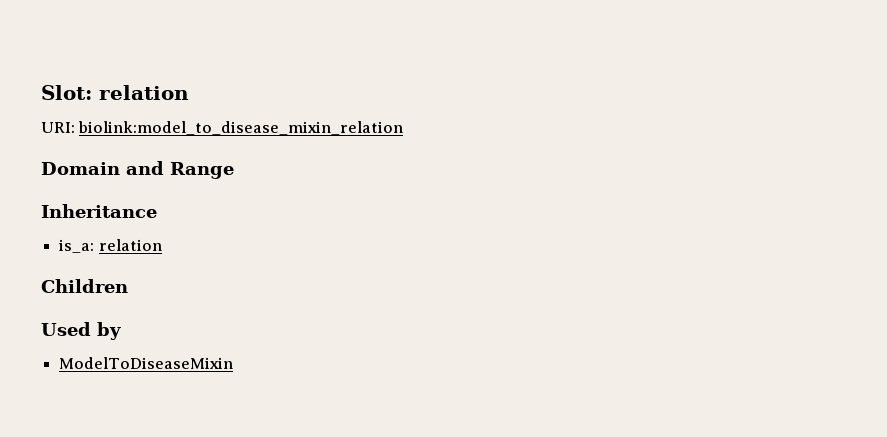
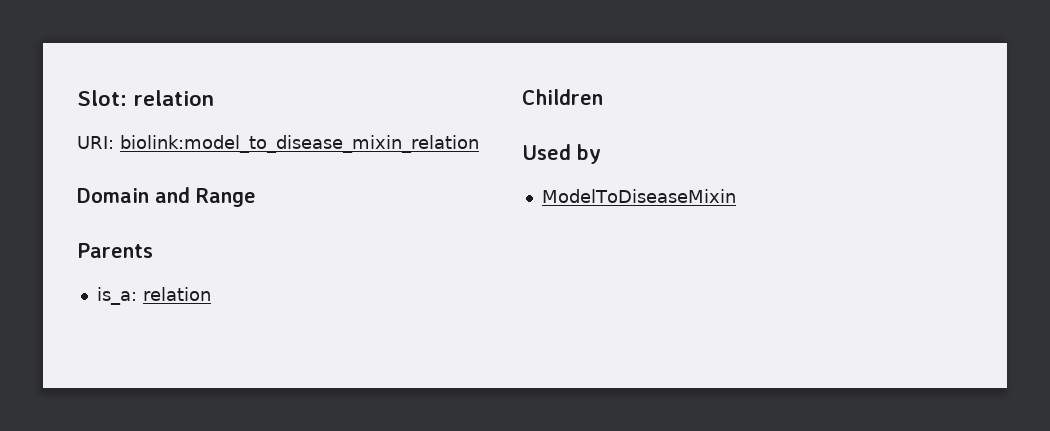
- Inheritance
+ Parents

